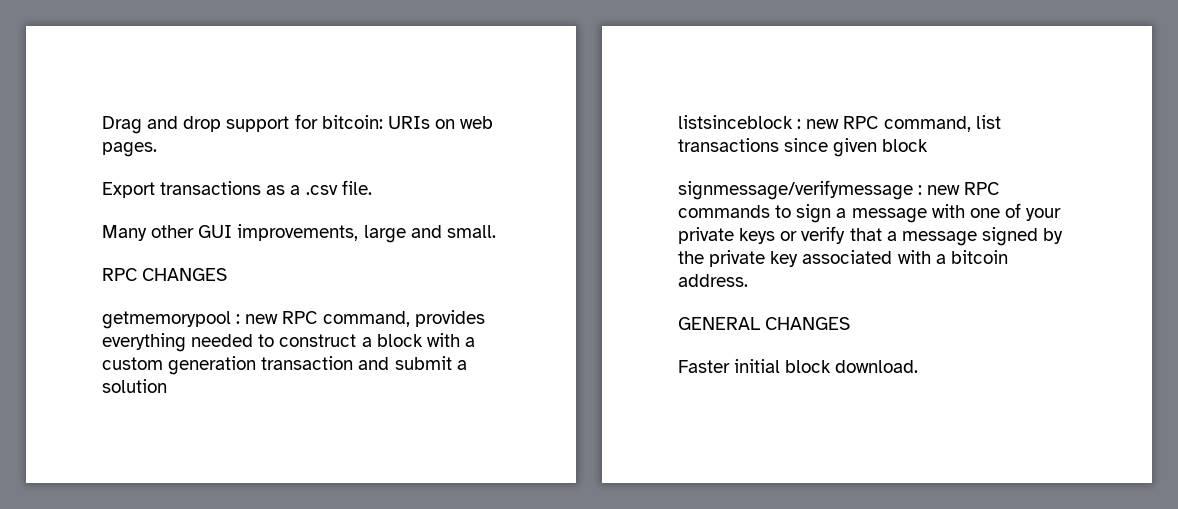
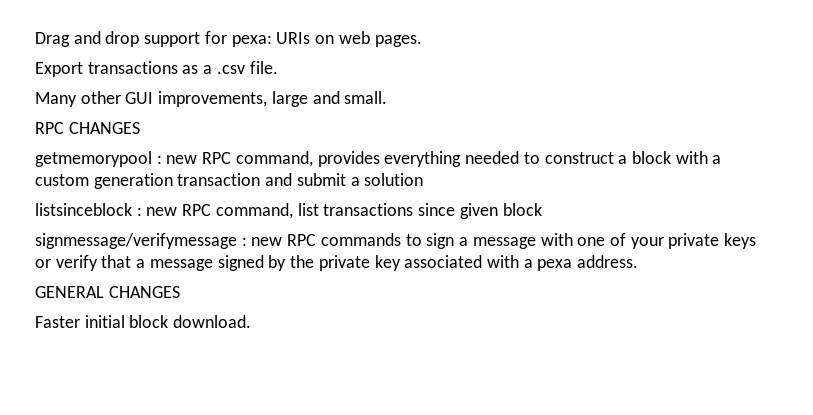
- Drag and drop support for bitcoin: URIs on web pages.
+ Drag and drop support for pexa: URIs on web pages.
- signmessage/verifymessage : new RPC commands to sign a message with one of your private keys or verify that a message signed by the private key associated with a bitcoin address.
+ signmessage/verifymessage : new RPC commands to sign a message with one of your private keys or verify that a message signed by the private key associated with a pexa address.

